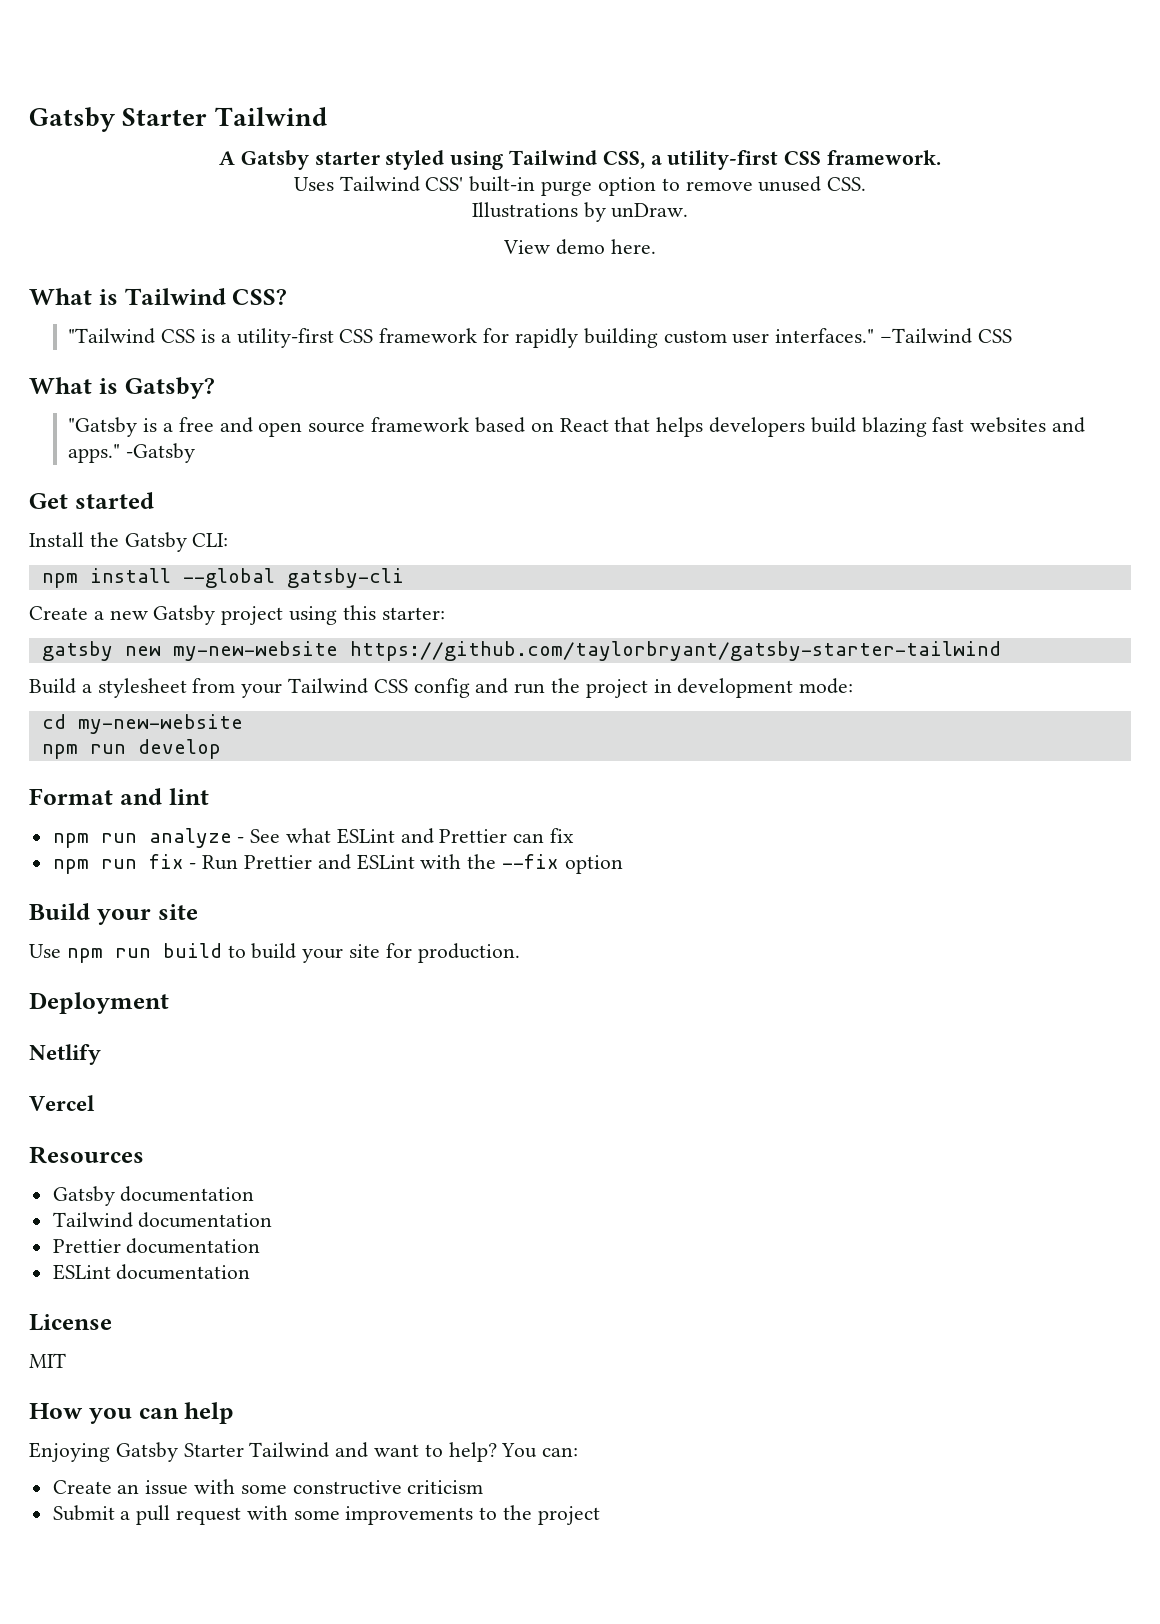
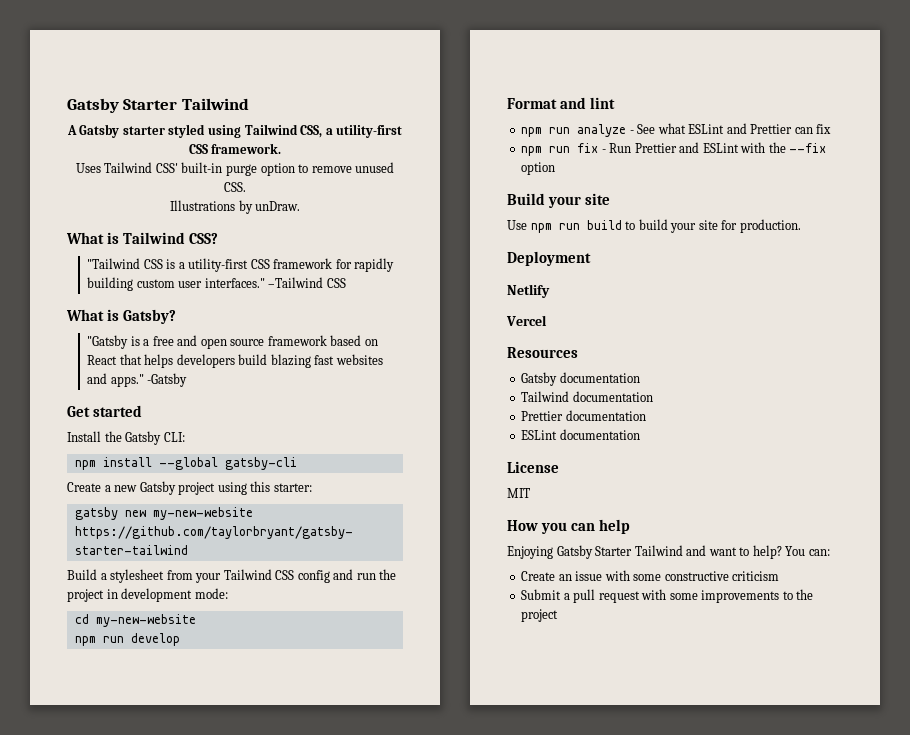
- View demo here.

